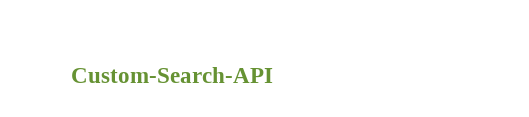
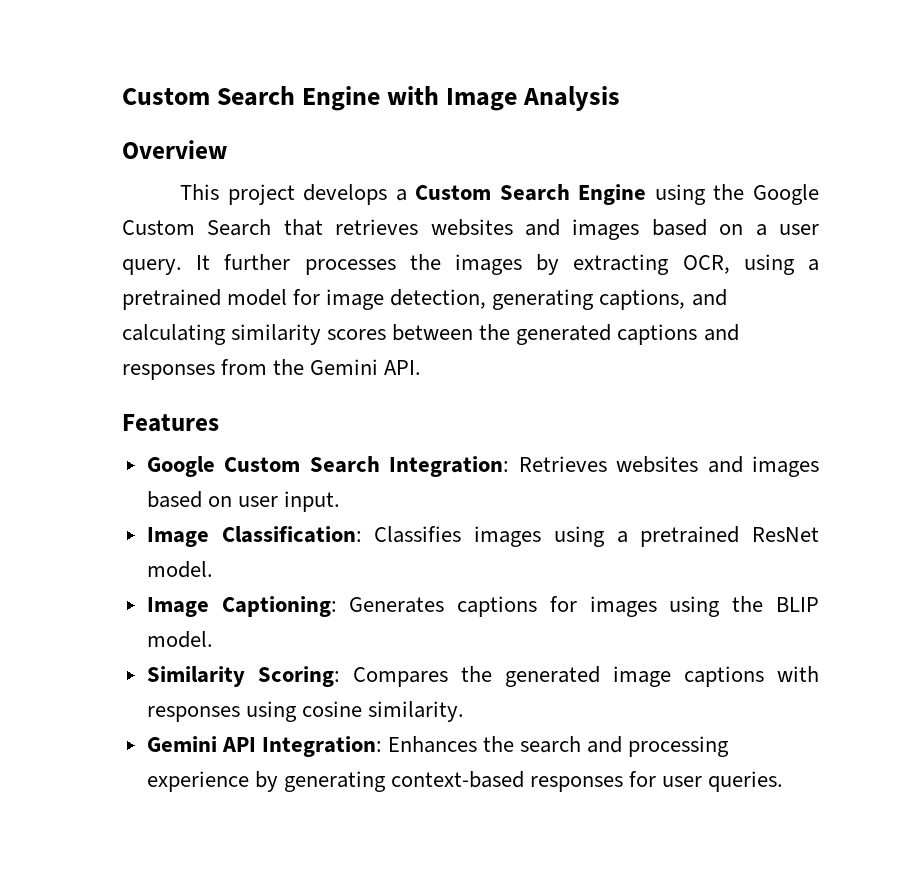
- Custom-Search-API
+ Custom Search Engine with Image Analysis
+ Overview
+ This project develops a Custom Search Engine using the Google Custom Search that retrieves websites and images based on a user query. It further processes the images by extracting OCR, using a pretrained model for image detection, generating captions, and calculating similarity scores between the generated captions and responses from the Gemini API.
+ Features
+ Google Custom Search Integration: Retrieves websites and images based on user input.
+ Image Classification: Classifies images using a pretrained ResNet model.
+ Image Captioning: Generates captions for images using the BLIP model.
+ Similarity Scoring: Compares the generated image captions with responses using cosine similarity.
+ Gemini API Integration: Enhances the search and processing experience by generating context-based responses for user queries.

